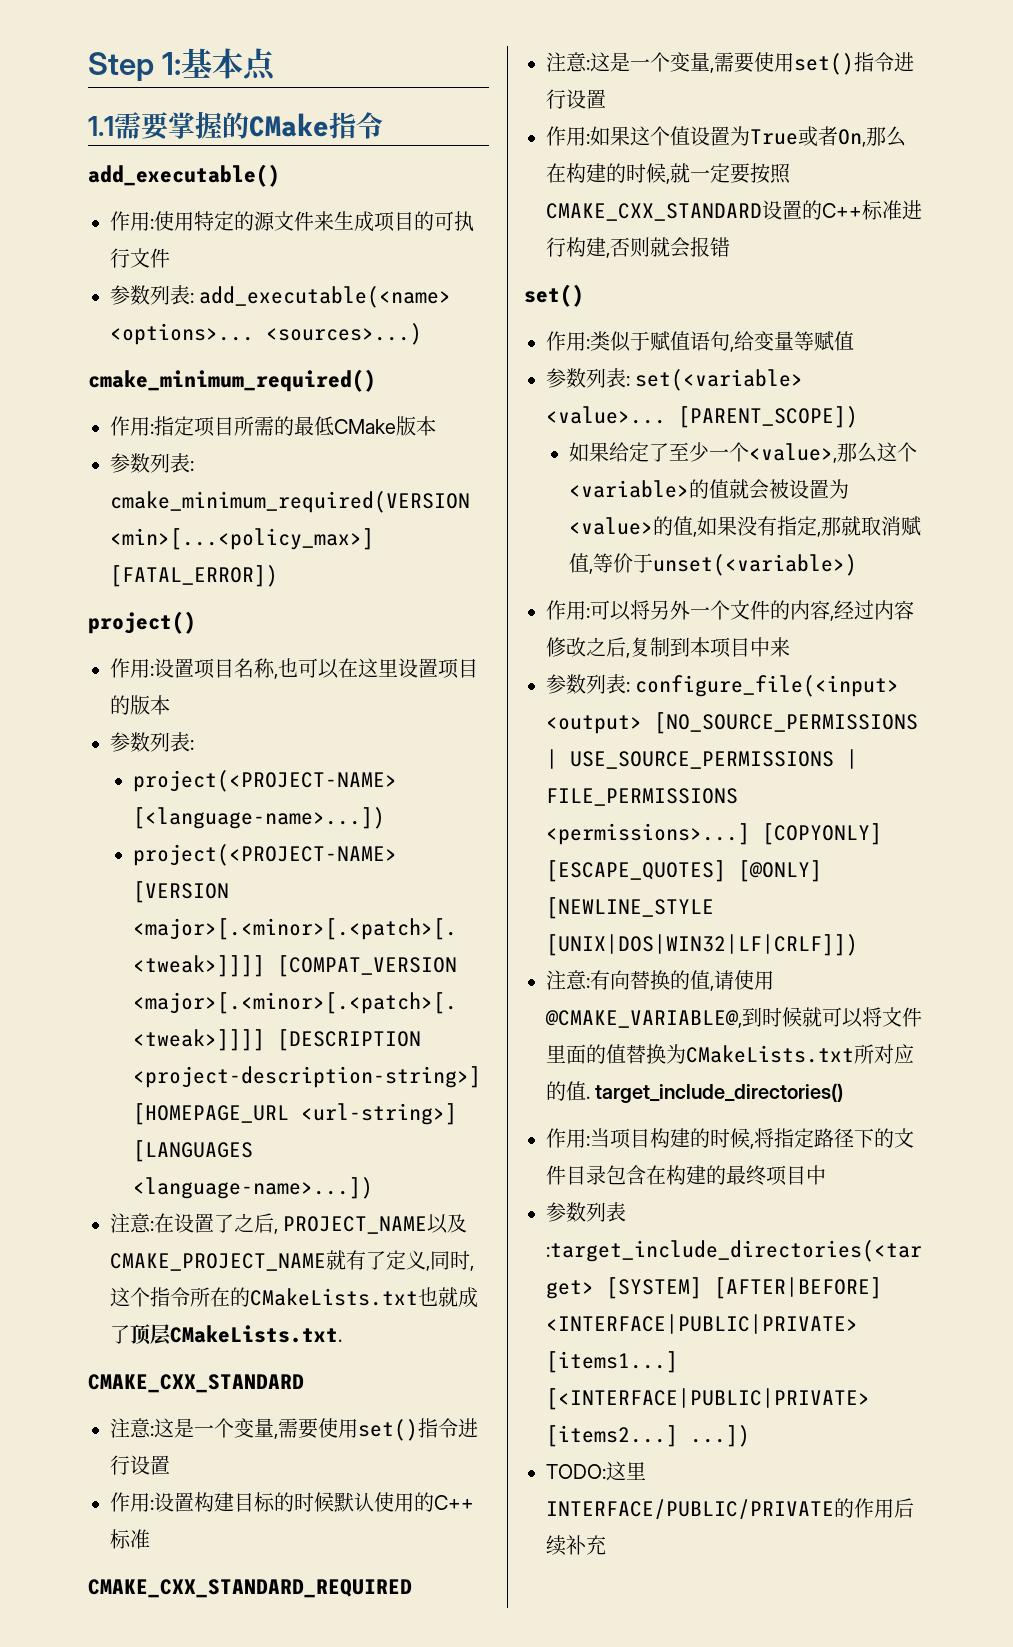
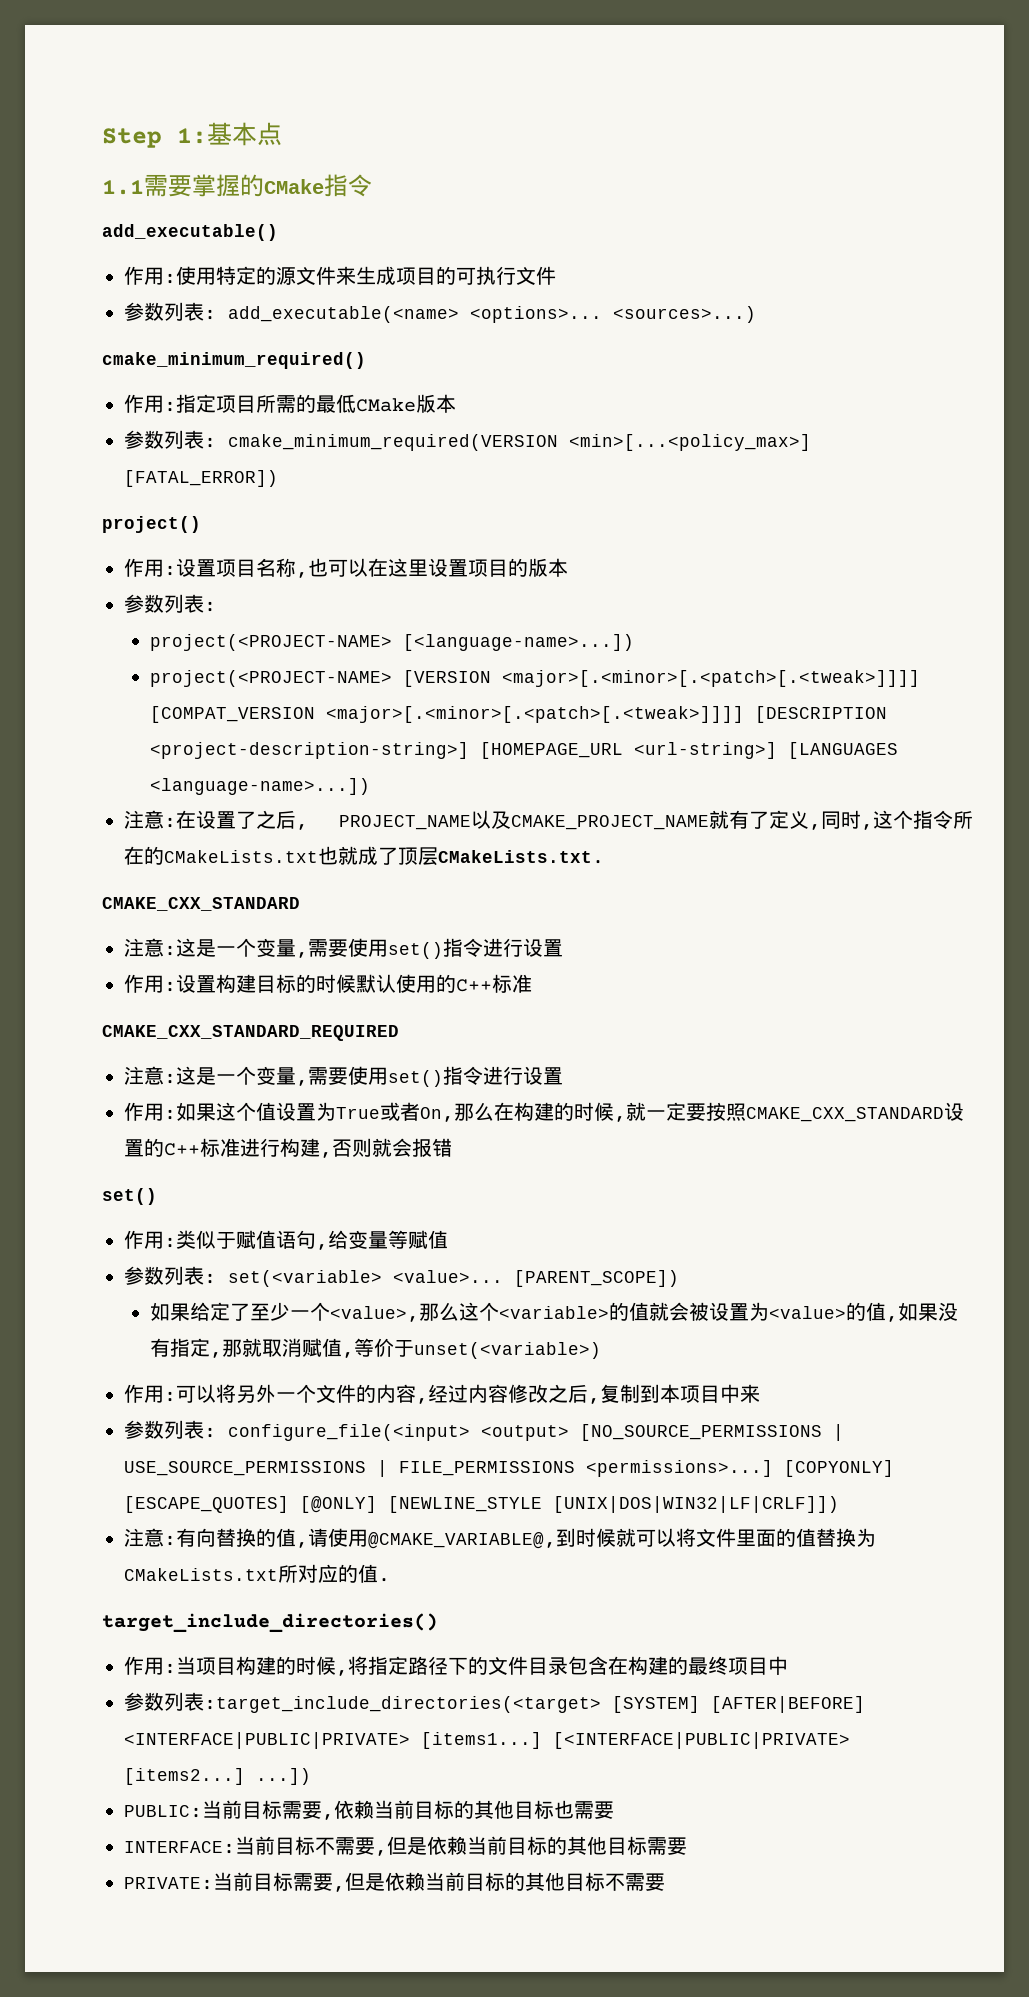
- 注意:有向替换的值,请使用@CMAKE_VARIABLE@,到时候就可以将文件里面的值替换为CMakeLists.txt所对应的值. target_include_directories()
+ 注意:有向替换的值,请使用@CMAKE_VARIABLE@,到时候就可以将文件里面的值替换为CMakeLists.txt所对应的值.
+ target_include_directories()
- TODO:这里INTERFACE/PUBLIC/PRIVATE的作用后续补充
+ PUBLIC:当前目标需要,依赖当前目标的其他目标也需要
+ INTERFACE:当前目标不需要,但是依赖当前目标的其他目标需要
+ PRIVATE:当前目标需要,但是依赖当前目标的其他目标不需要

